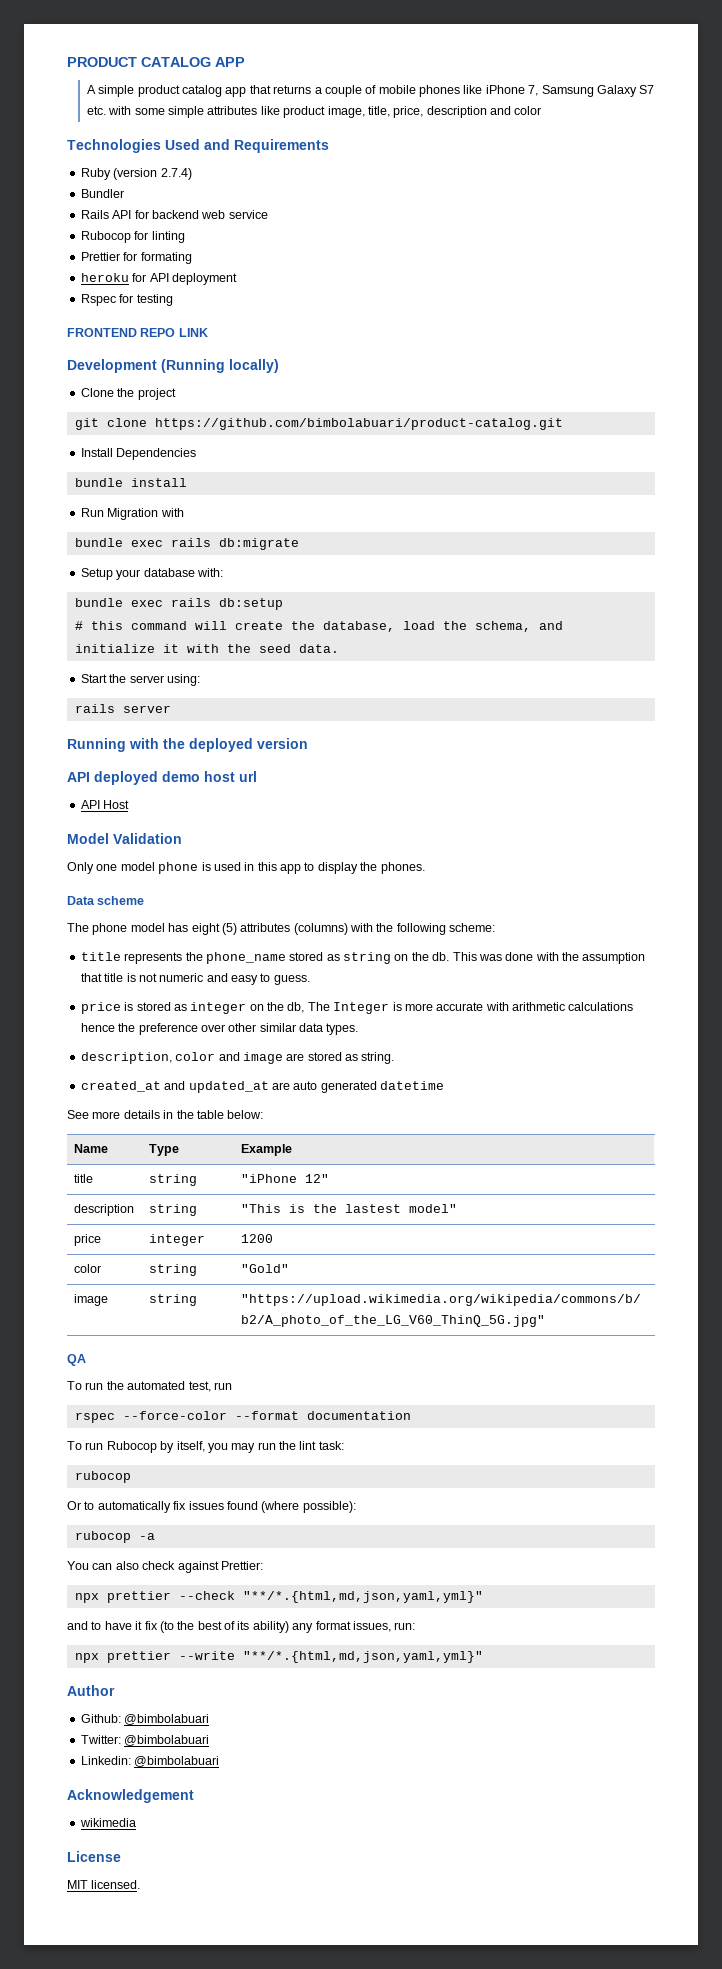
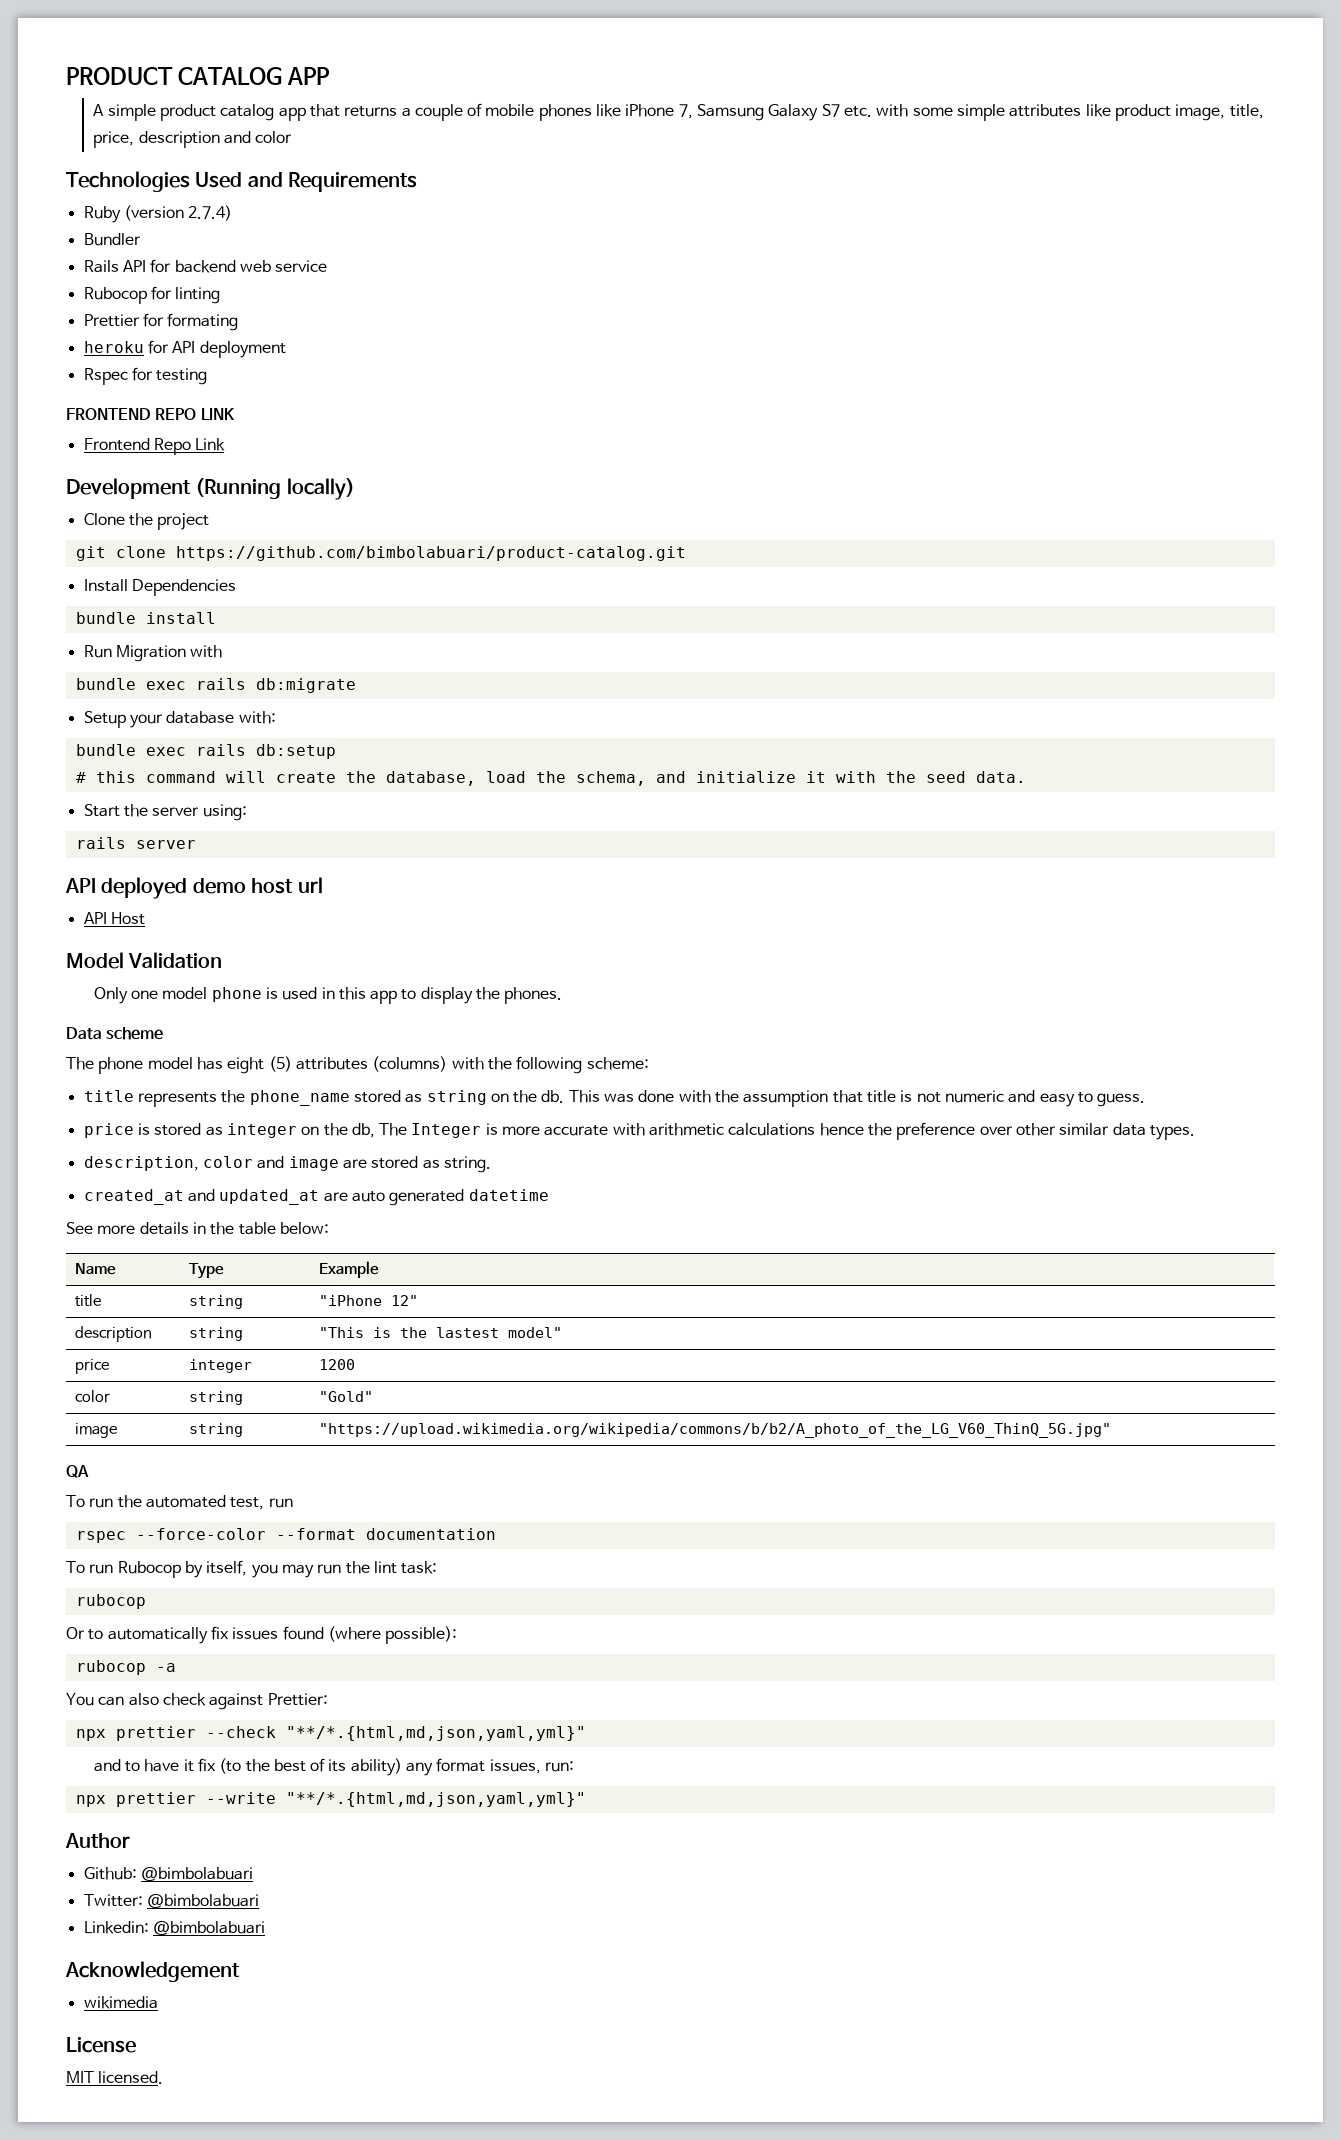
+ Frontend Repo Link
- Running with the deployed version

